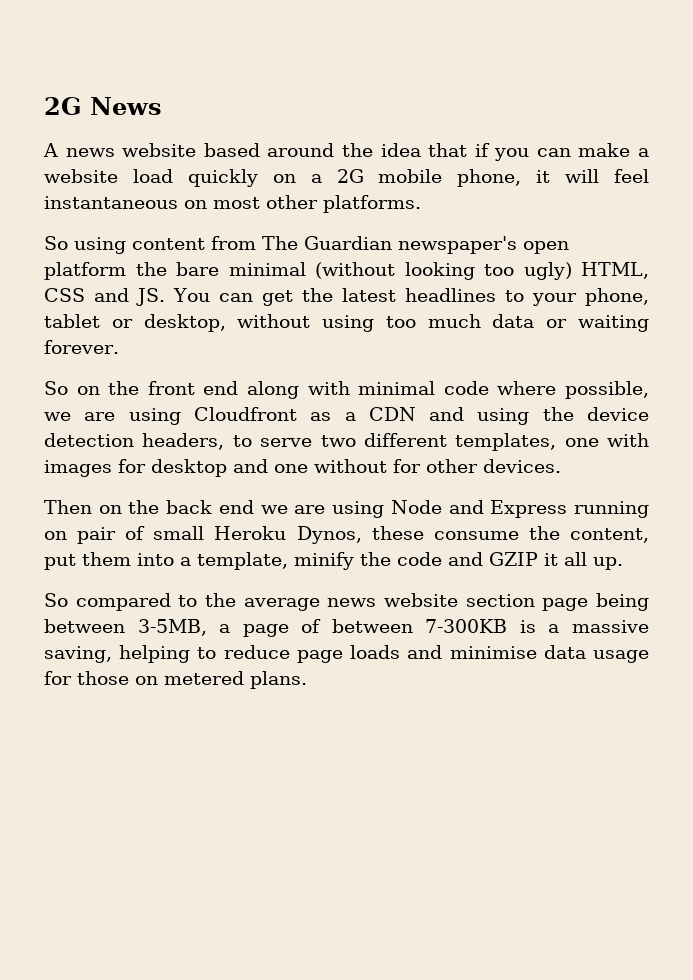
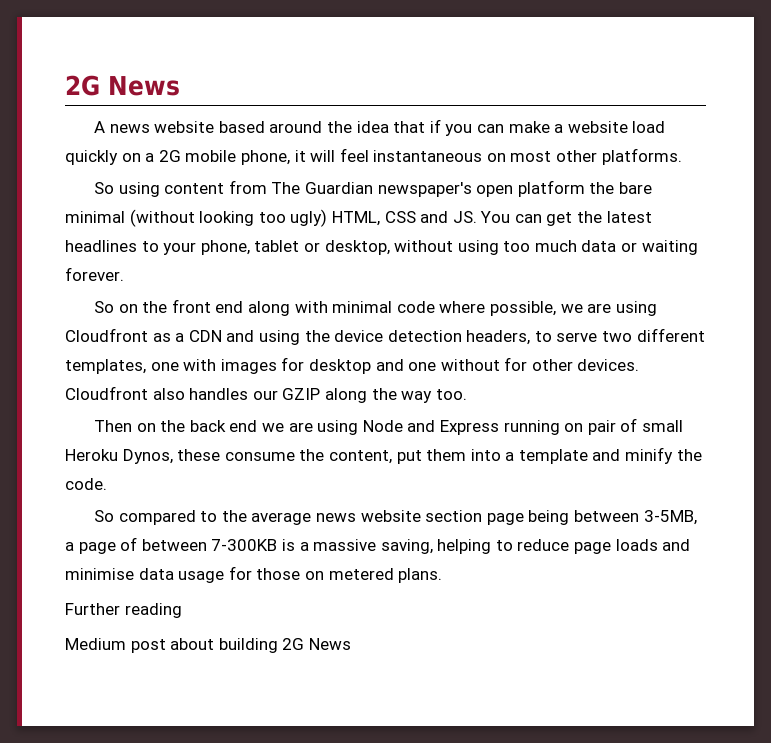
+ Cloudfront also handles our GZIP along the way too.
- Then on the back end we are using Node and Express running on pair of small Heroku Dynos, these consume the content, put them into a template, minify the code and GZIP it all up.
+ Then on the back end we are using Node and Express running on pair of small Heroku Dynos, these consume the content, put them into a template and minify the code.
+ Further reading
+ Medium post about building 2G News

